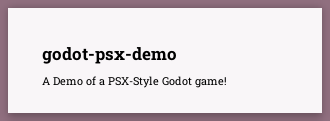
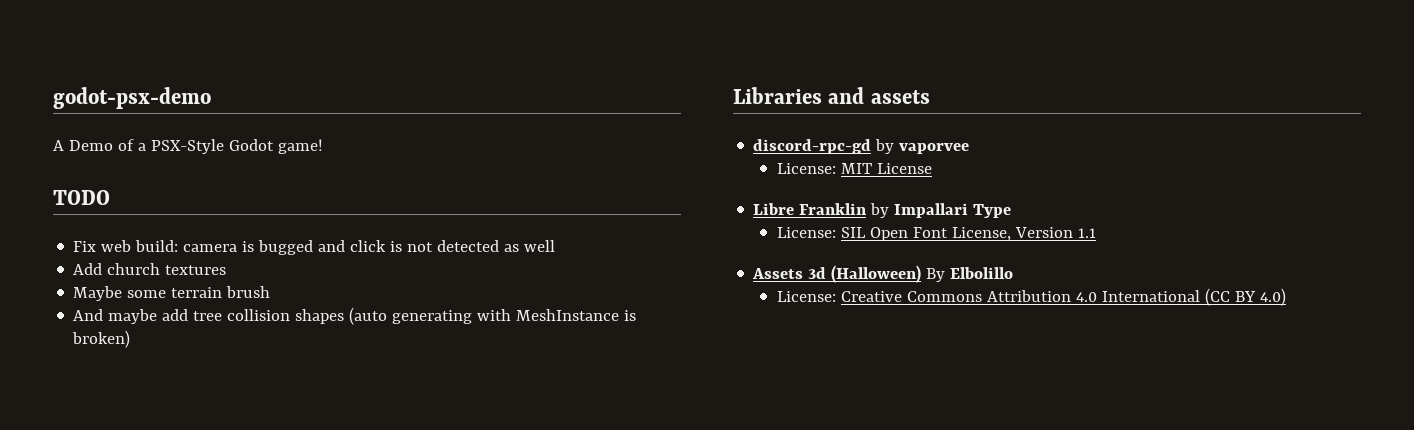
+ TODO
+ Fix web build: camera is bugged and click is not detected as well
+ Add church textures
+ Maybe some terrain brush
+ And maybe add tree collision shapes (auto generating with MeshInstance is broken)
+ Libraries and assets
+ discord-rpc-gd by vaporvee
+ License: MIT License
+ Libre Franklin by Impallari Type
+ License: SIL Open Font License, Version 1.1
+ Assets 3d (Halloween) By Elbolillo
+ License: Creative Commons Attribution 4.0 International (CC BY 4.0)

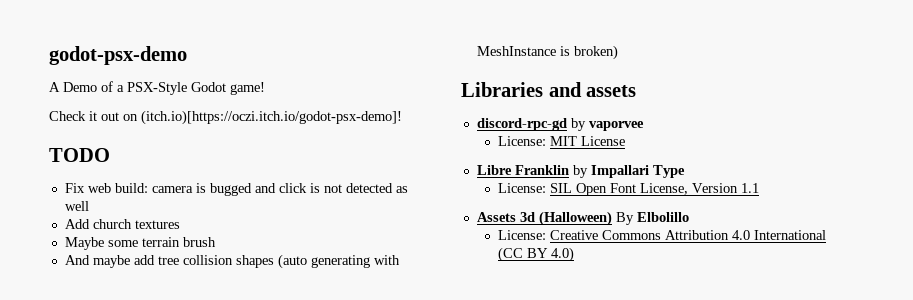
+ Check it out on (itch.io)[https://oczi.itch.io/godot-psx-demo]!

